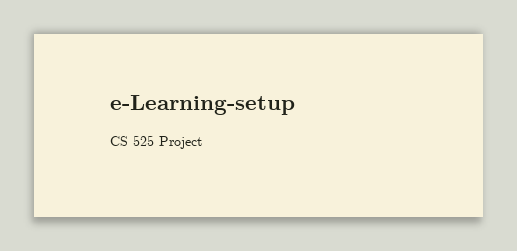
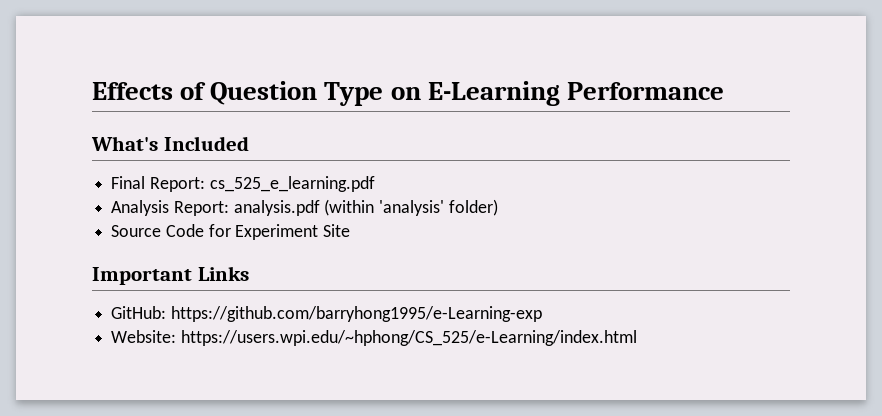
- e-Learning-setup
- CS 525 Project
+ Effects of Question Type on E-Learning Performance
+ What's Included
+ Final Report: cs_525_e_learning.pdf
+ Analysis Report: analysis.pdf (within 'analysis' folder)
+ Source Code for Experiment Site
+ Important Links
+ GitHub: https://github.com/barryhong1995/e-Learning-exp
+ Website: https://users.wpi.edu/~hphong/CS_525/e-Learning/index.html

